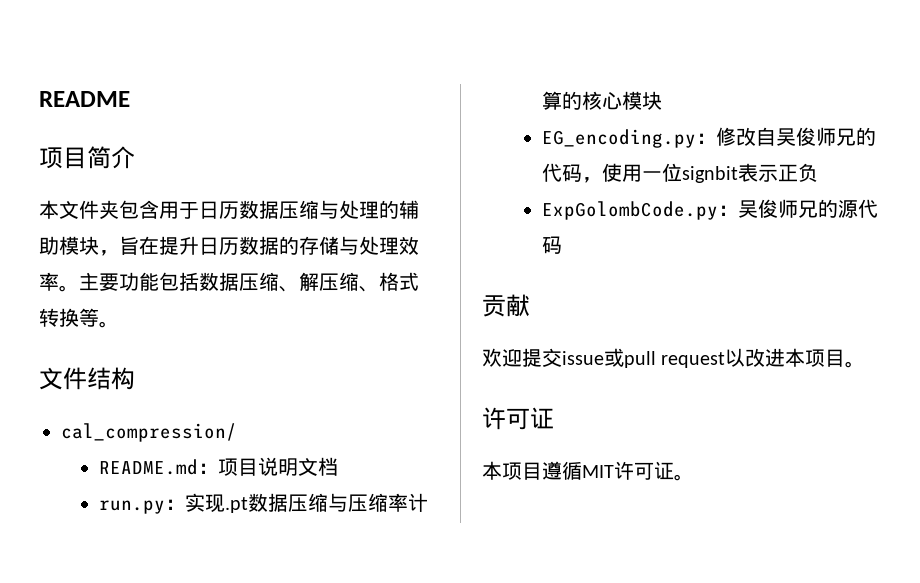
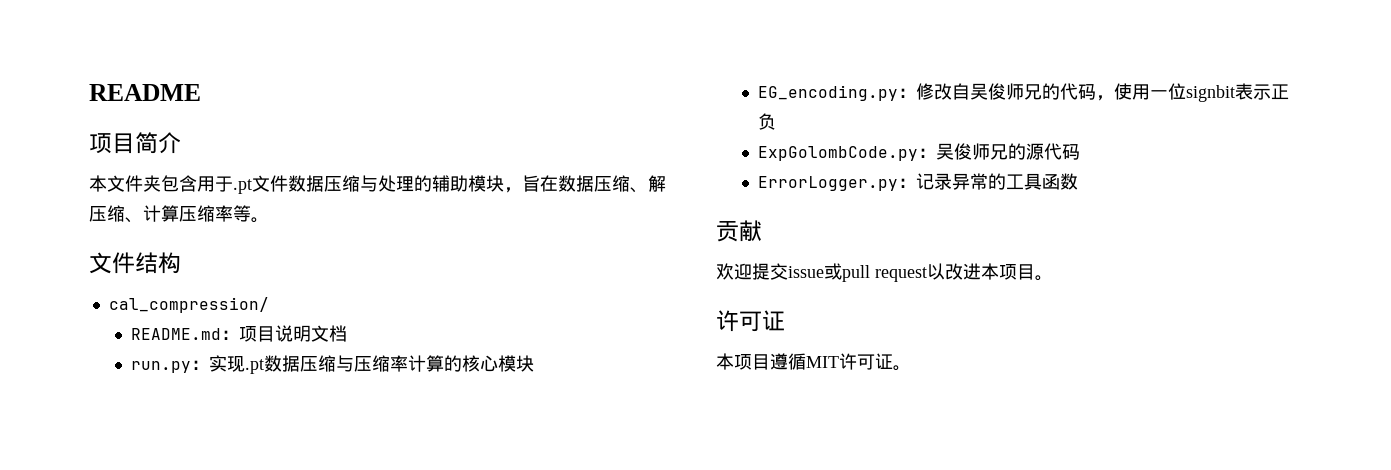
- 本文件夹包含用于日历数据压缩与处理的辅助模块，旨在提升日历数据的存储与处理效率。主要功能包括数据压缩、解压缩、格式转换等。
+ 本文件夹包含用于.pt文件数据压缩与处理的辅助模块，旨在数据压缩、解压缩、计算压缩率等。
+ ErrorLogger.py：记录异常的工具函数

